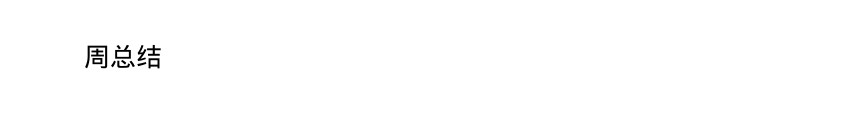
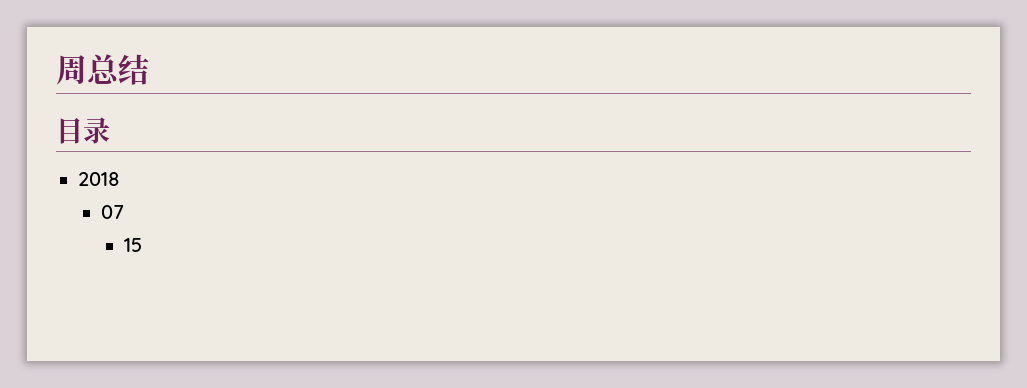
+ 目录
+ 2018
+ 07
+ 15

